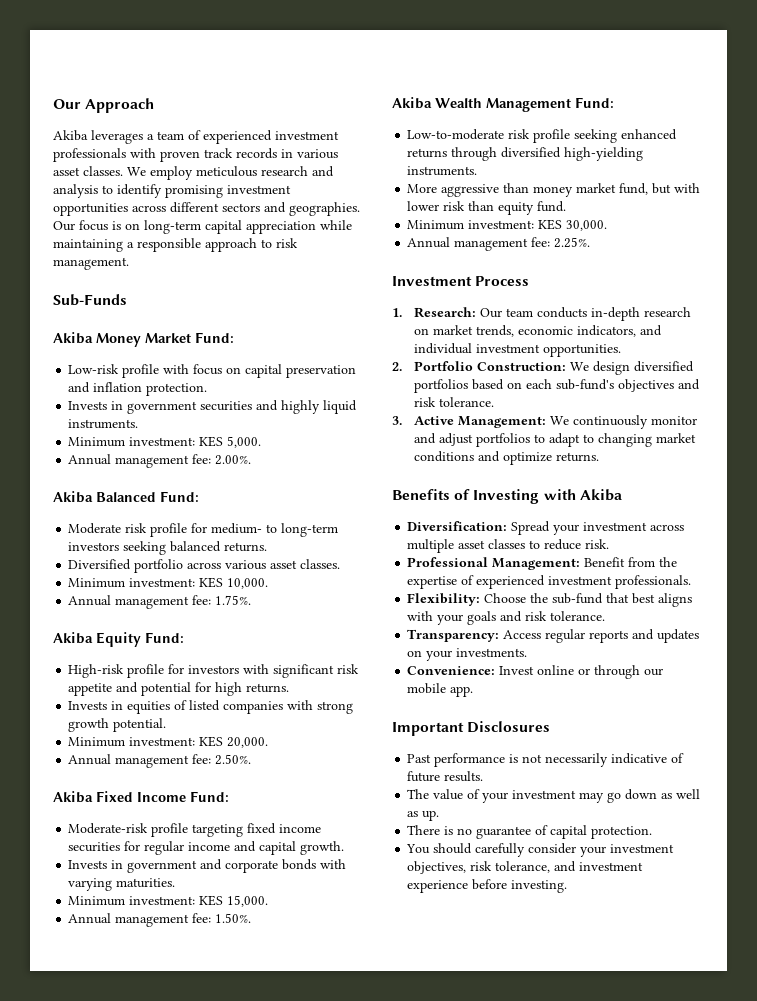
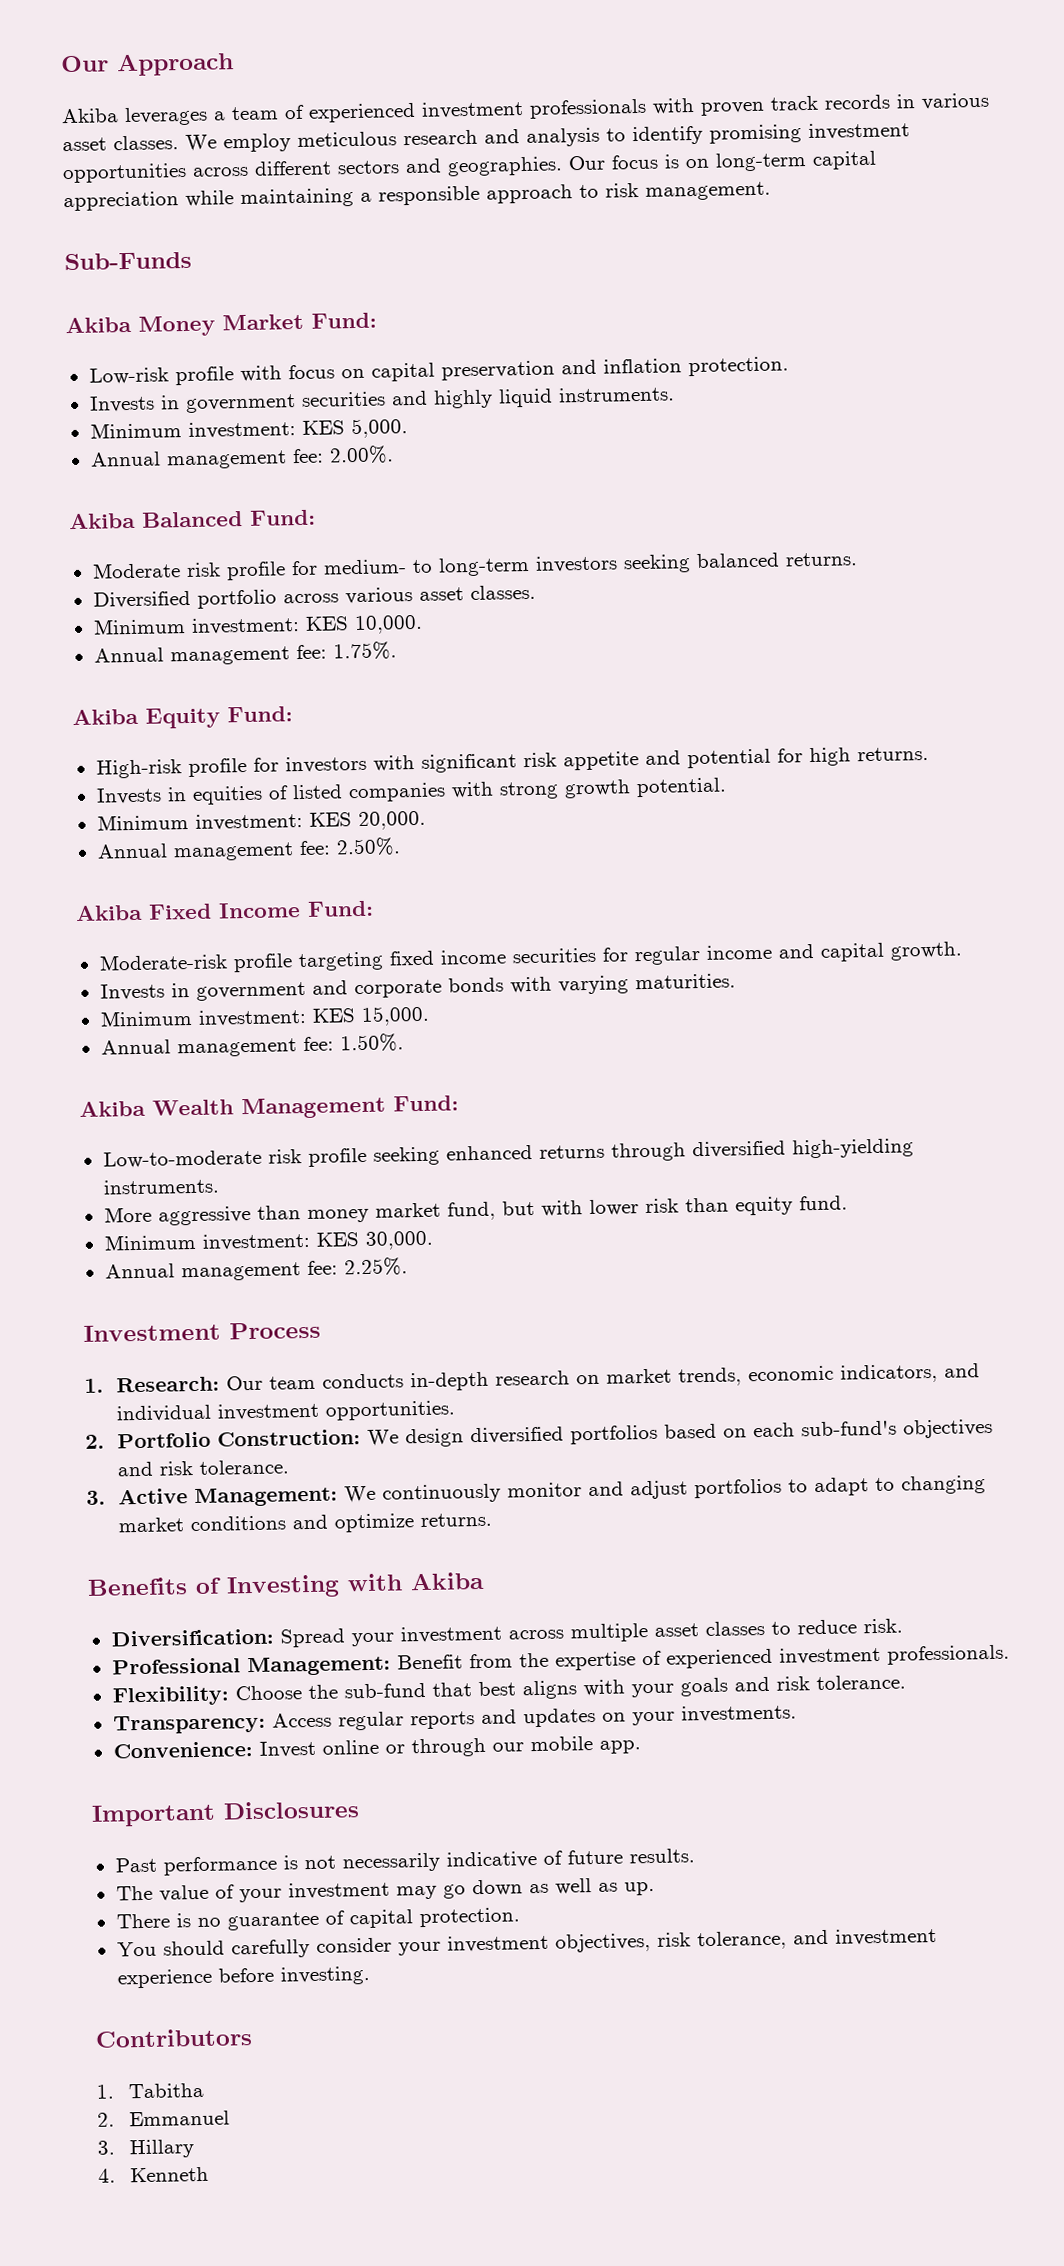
+ Contributors
+ 1. Tabitha
+ 2. Emmanuel
+ 3. Hillary
+ 4. Kenneth

